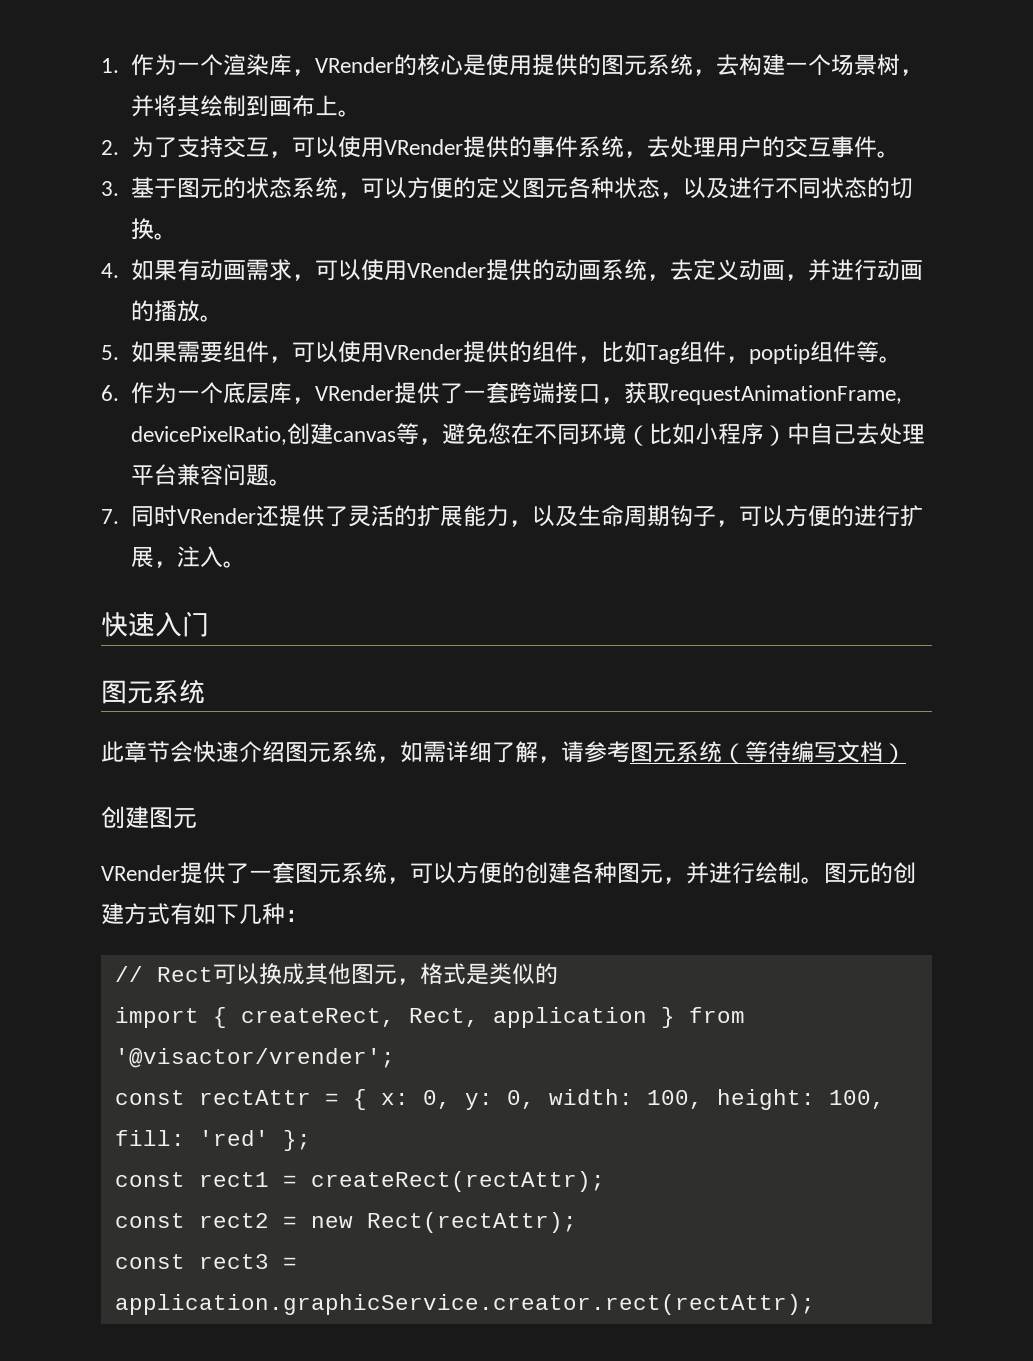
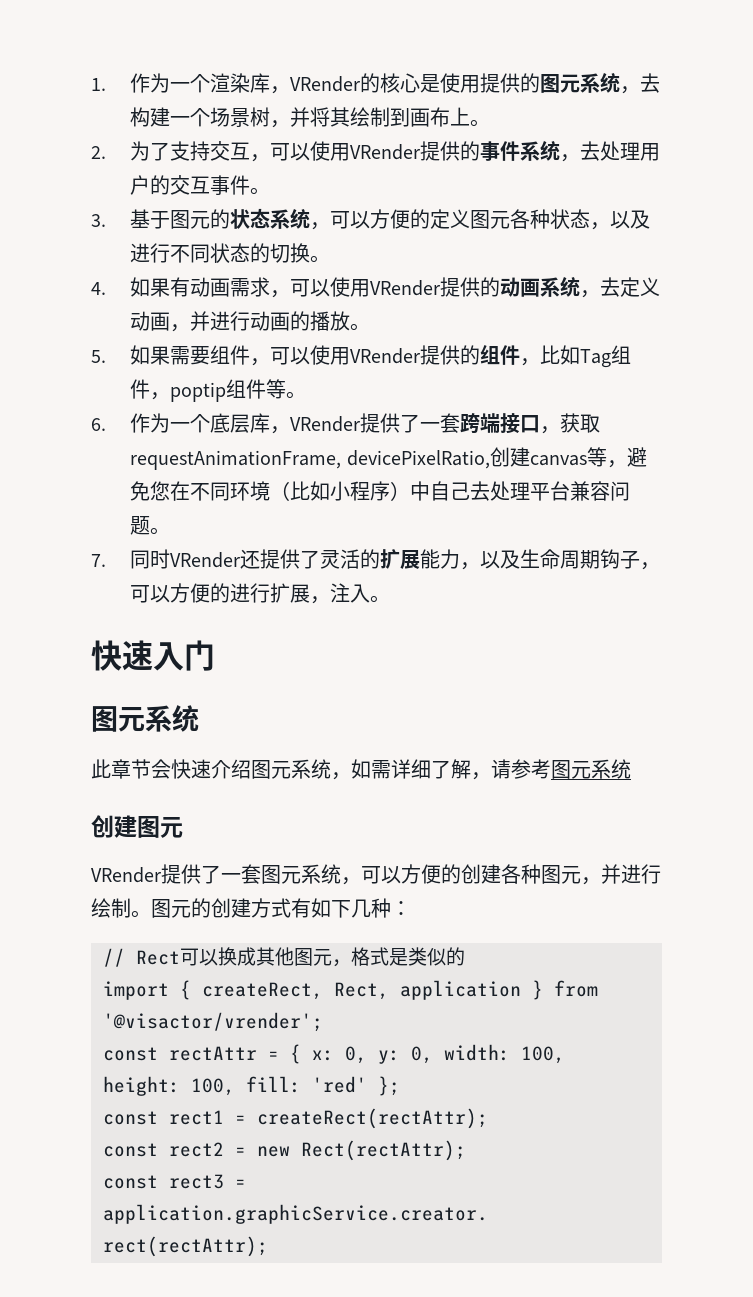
- 此章节会快速介绍图元系统，如需详细了解，请参考图元系统（等待编写文档）
+ 此章节会快速介绍图元系统，如需详细了解，请参考图元系统

